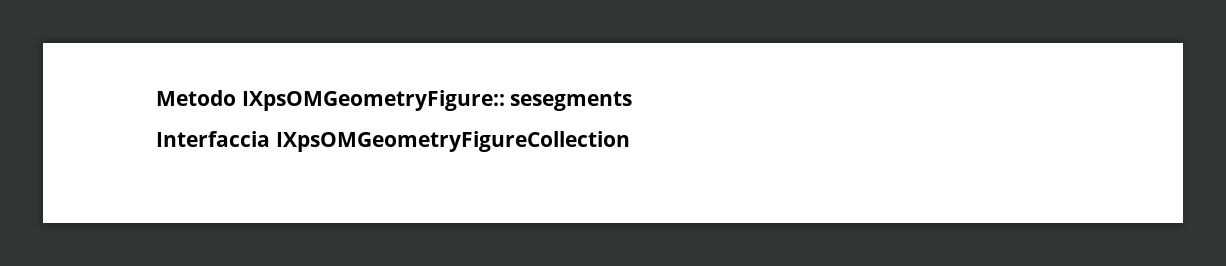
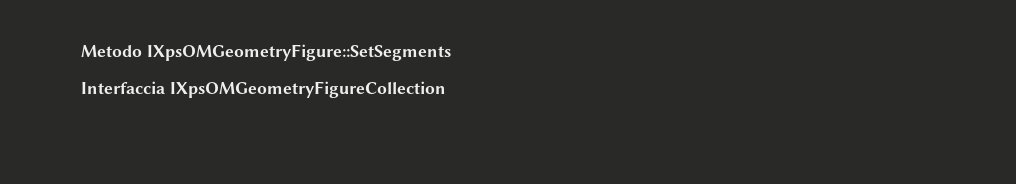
- Metodo IXpsOMGeometryFigure:: sesegments
+ Metodo IXpsOMGeometryFigure::SetSegments

